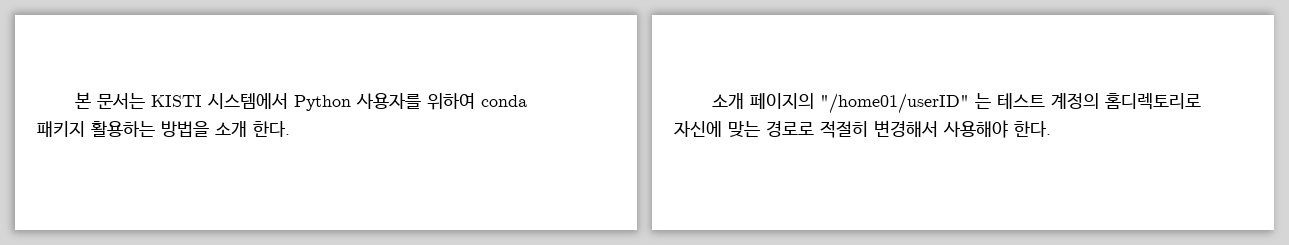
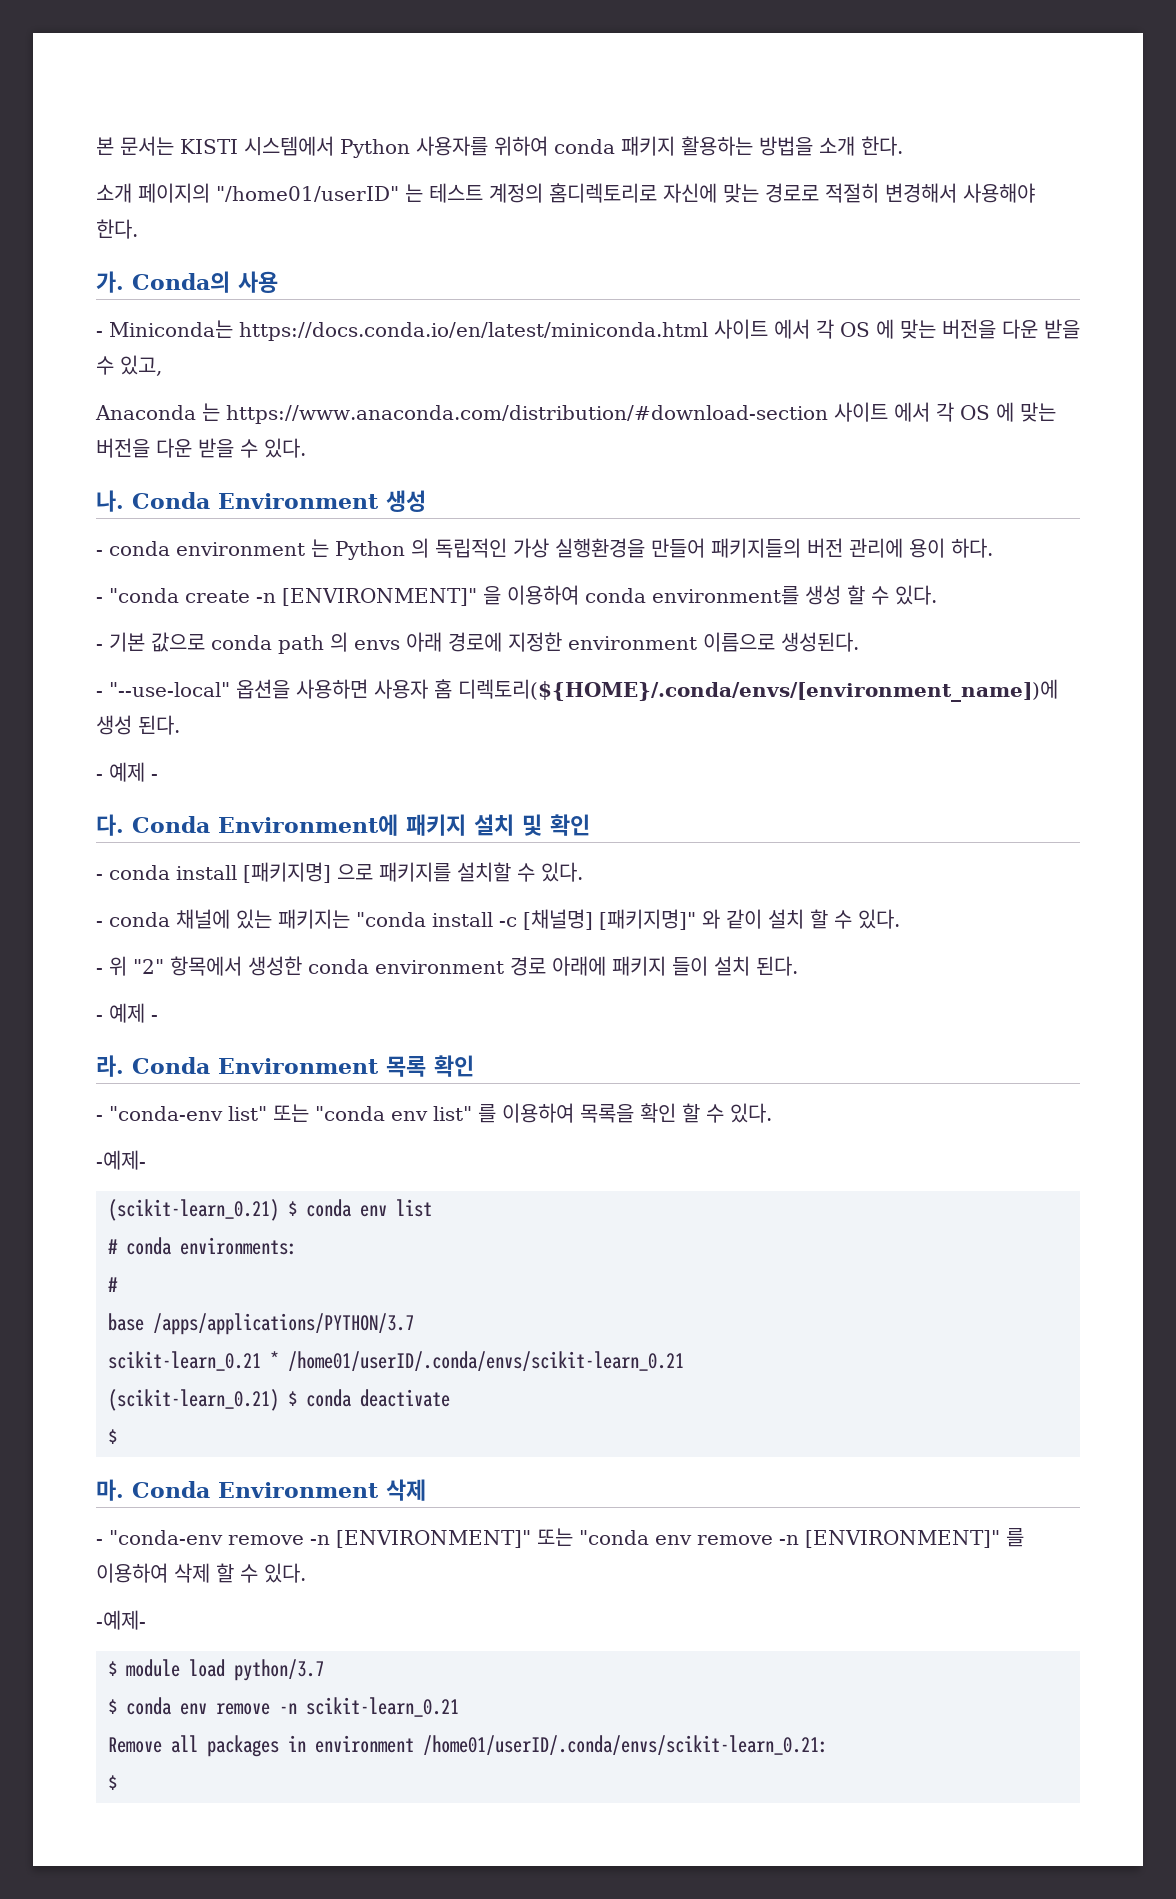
+ 가. Conda의 사용
+ - Miniconda는 https://docs.conda.io/en/latest/miniconda.html 사이트 에서 각 OS 에 맞는 버전을 다운 받을 수 있고,
+ Anaconda 는 https://www.anaconda.com/distribution/#download-section 사이트 에서 각 OS 에 맞는 버전을 다운 받을 수 있다.
+ 나. Conda Environment 생성
+ - conda environment 는 Python 의 독립적인 가상 실행환경을 만들어 패키지들의 버전 관리에 용이 하다.
+ - "conda create -n [ENVIRONMENT]" 을 이용하여 conda environment를 생성 할 수 있다.
+ - 기본 값으로 conda path 의 envs 아래 경로에 지정한 environment 이름으로 생성된다.
+ - "--use-local" 옵션을 사용하면 사용자 홈 디렉토리(${HOME}/.conda/envs/[environment_name])에 생성 된다.
+ - 예제 -
+ 다. Conda Environment에 패키지 설치 및 확인
+ - conda install [패키지명] 으로 패키지를 설치할 수 있다.
+ - conda 채널에 있는 패키지는 "conda install -c [채널명] [패키지명]" 와 같이 설치 할 수 있다.
+ - 위 "2" 항목에서 생성한 conda environment 경로 아래에 패키지 들이 설치 된다.
+ - 예제 -
+ 라. Conda Environment 목록 확인
+ - "conda-env list" 또는 "conda env list" 를 이용하여 목록을 확인 할 수 있다.
+ -예제-
+ (scikit-learn_0.21) $ conda env list
+ # conda environments:
+ #
+ base /apps/applications/PYTHON/3.7
+ scikit-learn_0.21 * /home01/userID/.conda/envs/scikit-learn_0.21
+ (scikit-learn_0.21) $ conda deactivate
+ $
+ 마. Conda Environment 삭제
+ - "conda-env remove -n [ENVIRONMENT]" 또는 "conda env remove -n [ENVIRONMENT]" 를 이용하여 삭제 할 수 있다.
+ -예제-
+ $ module load python/3.7
+ $ conda env remove -n scikit-learn_0.21
+ Remove all packages in environment /home01/userID/.conda/envs/scikit-learn_0.21:
+ $

